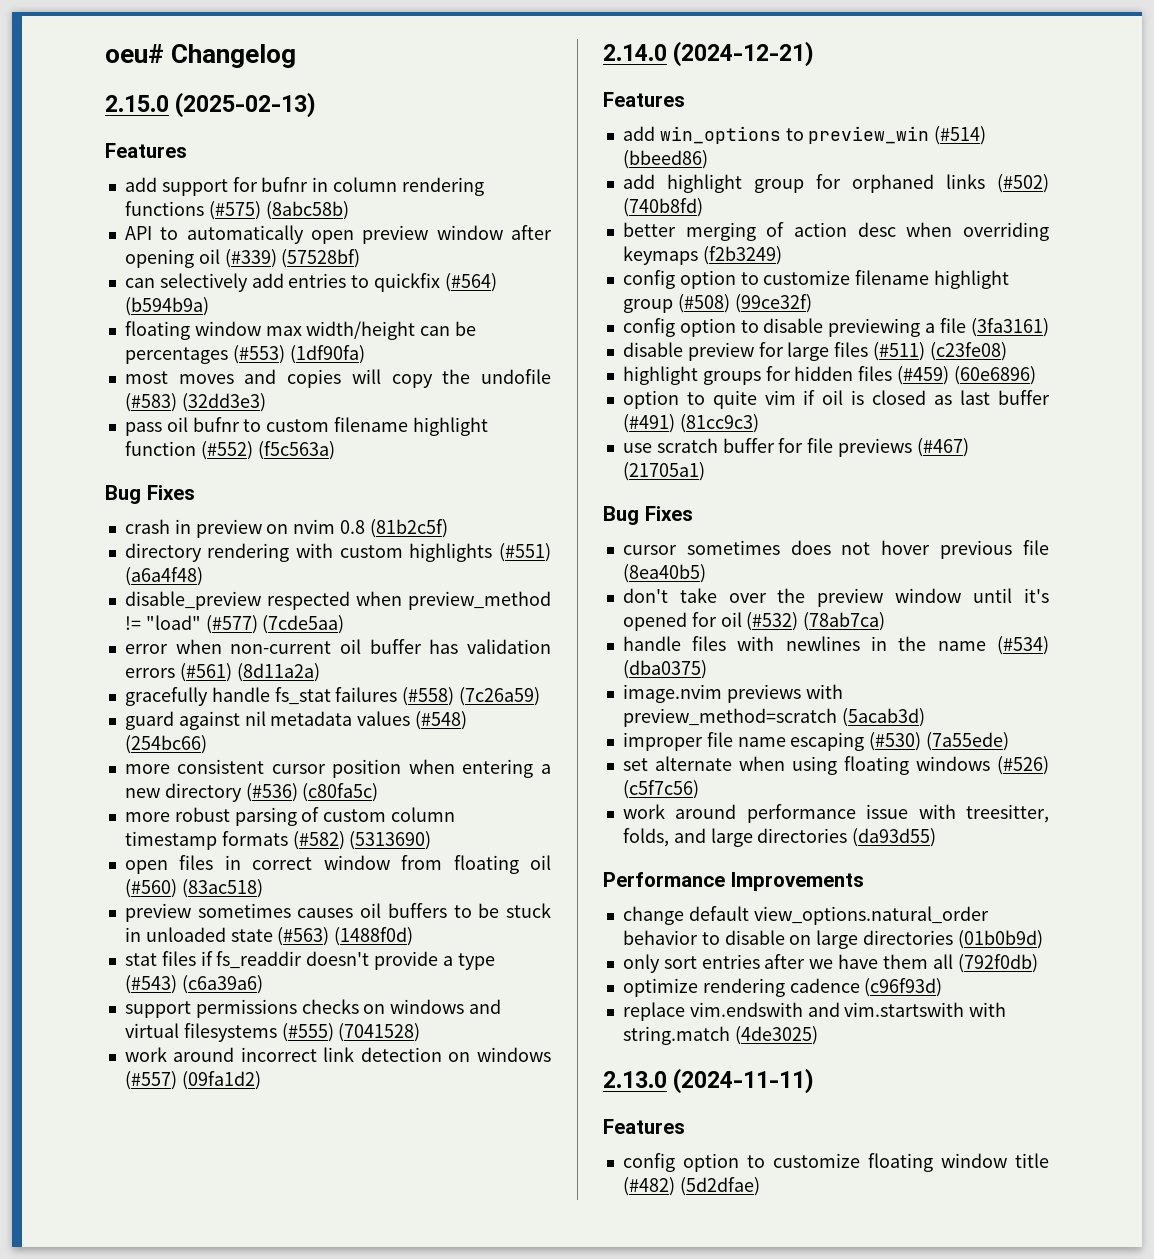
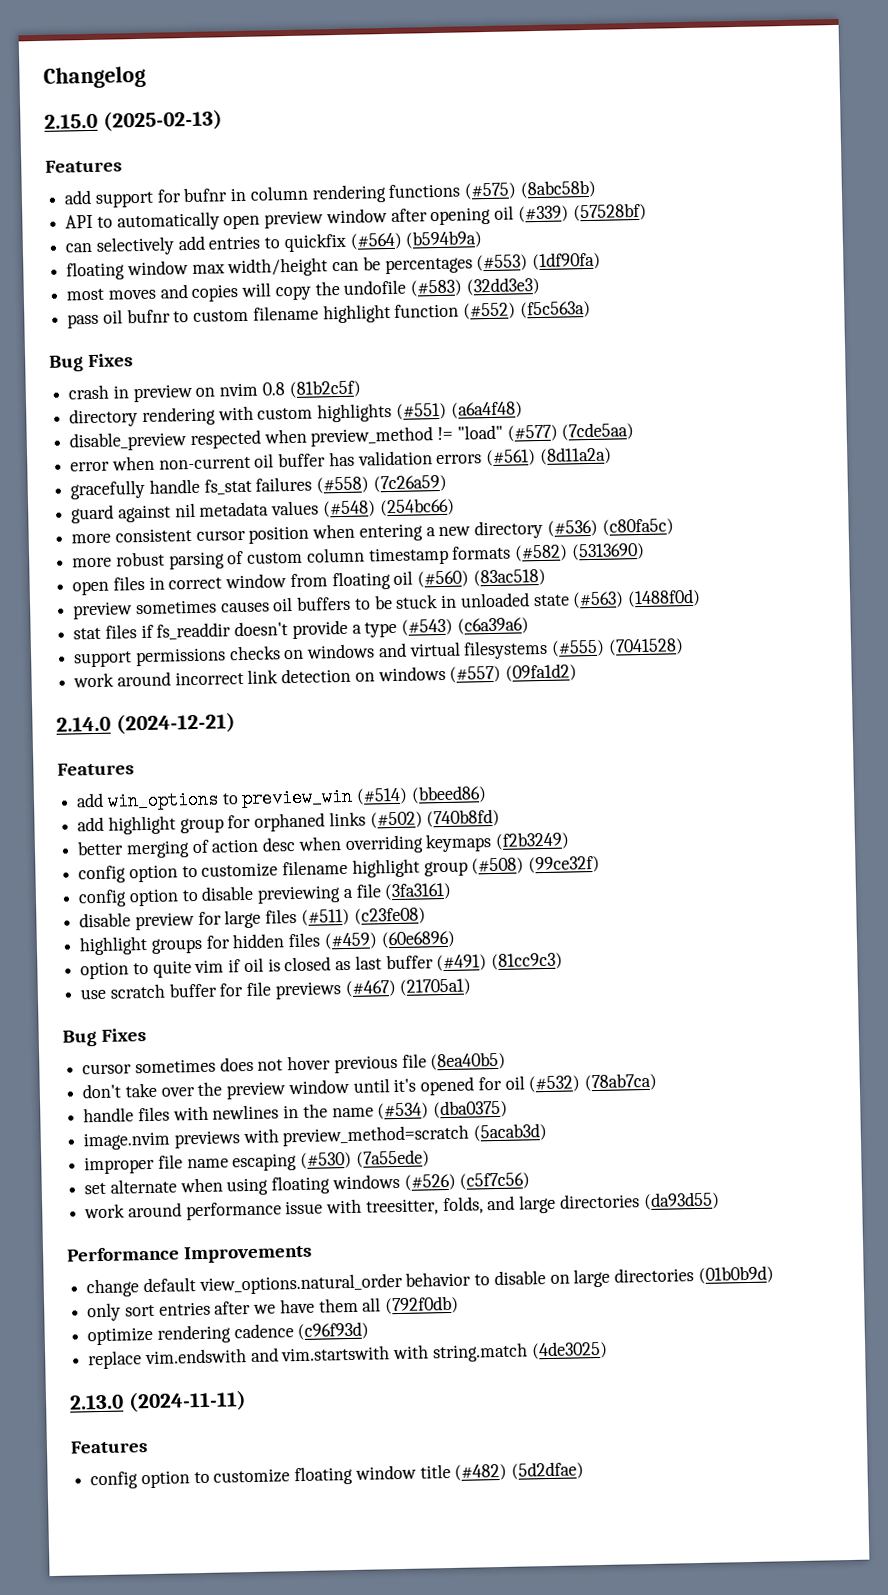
- oeu# Changelog
+ Changelog

